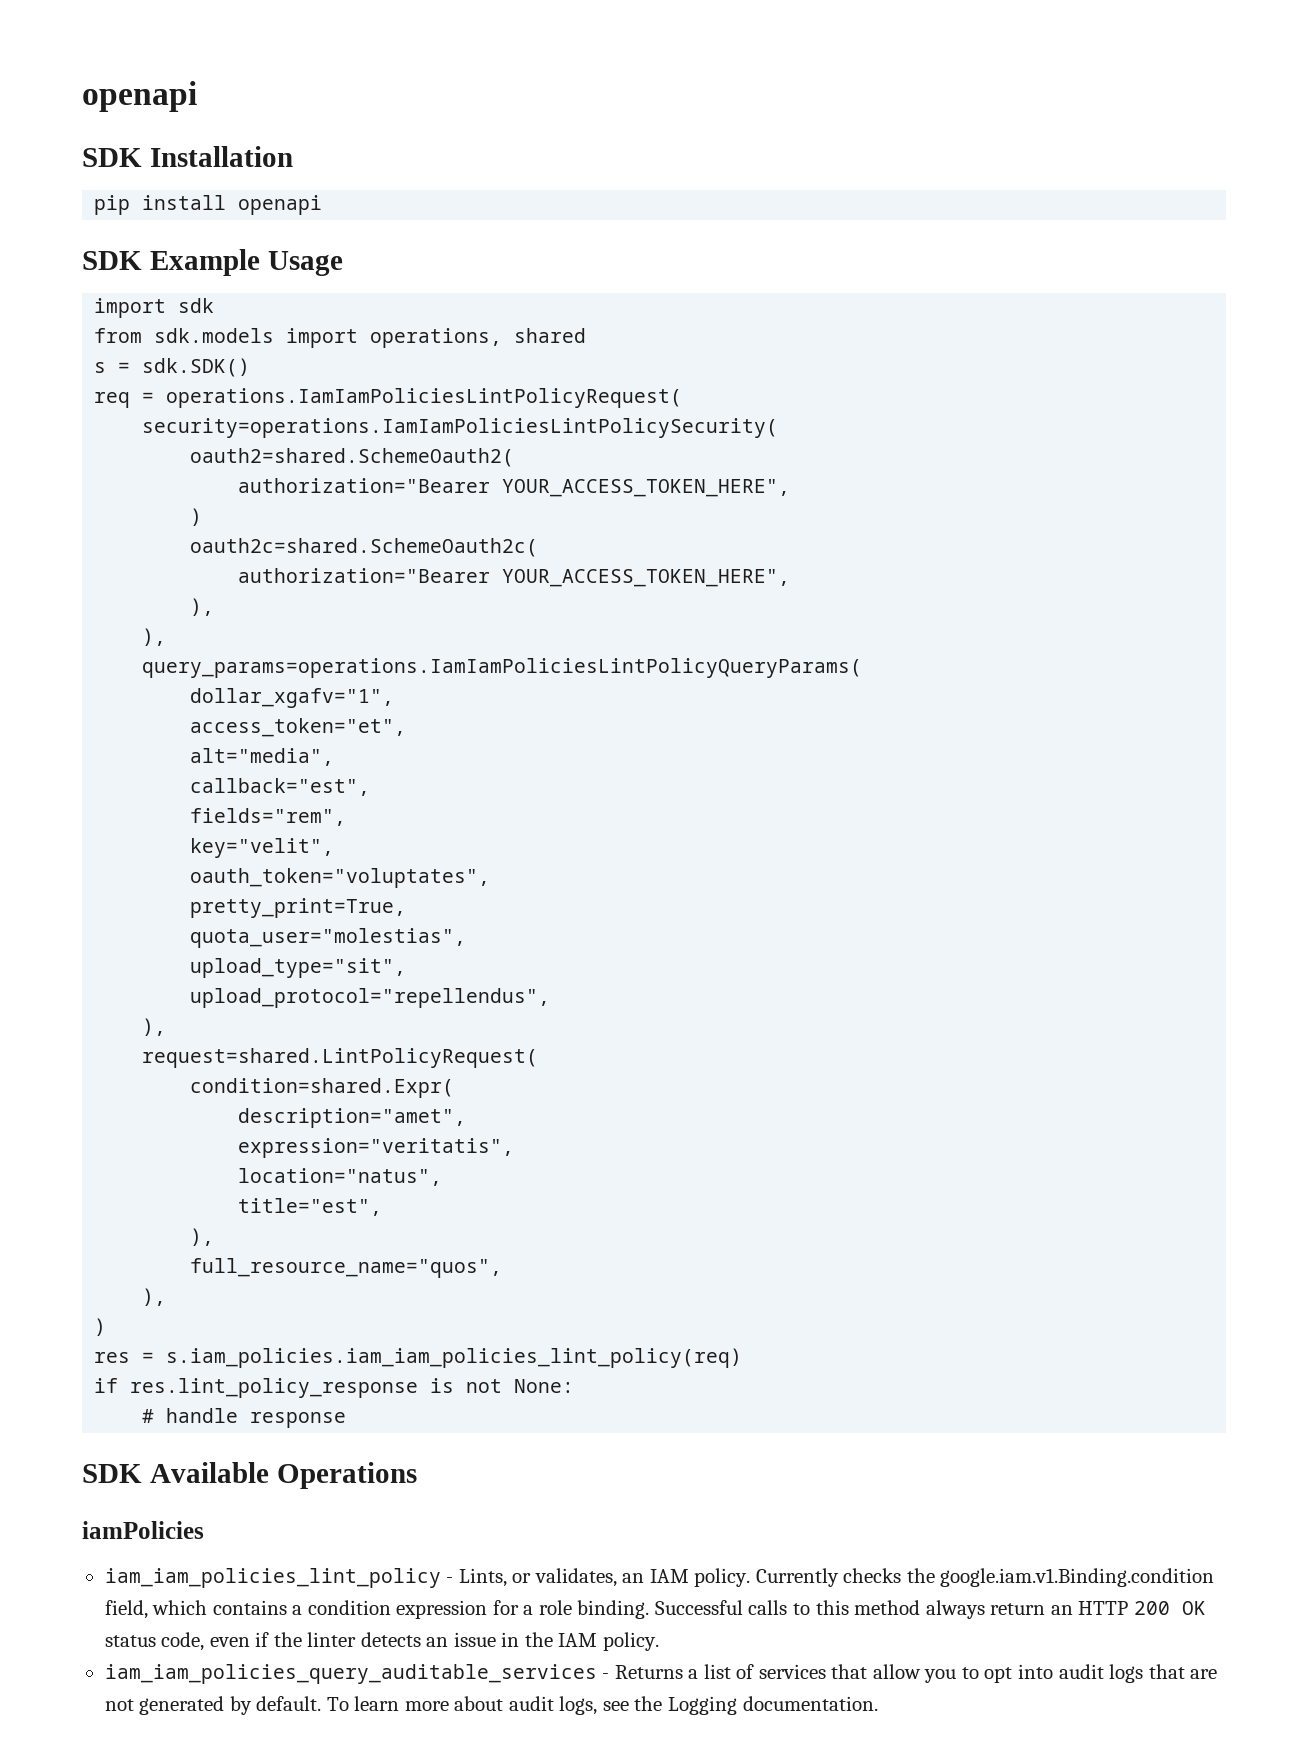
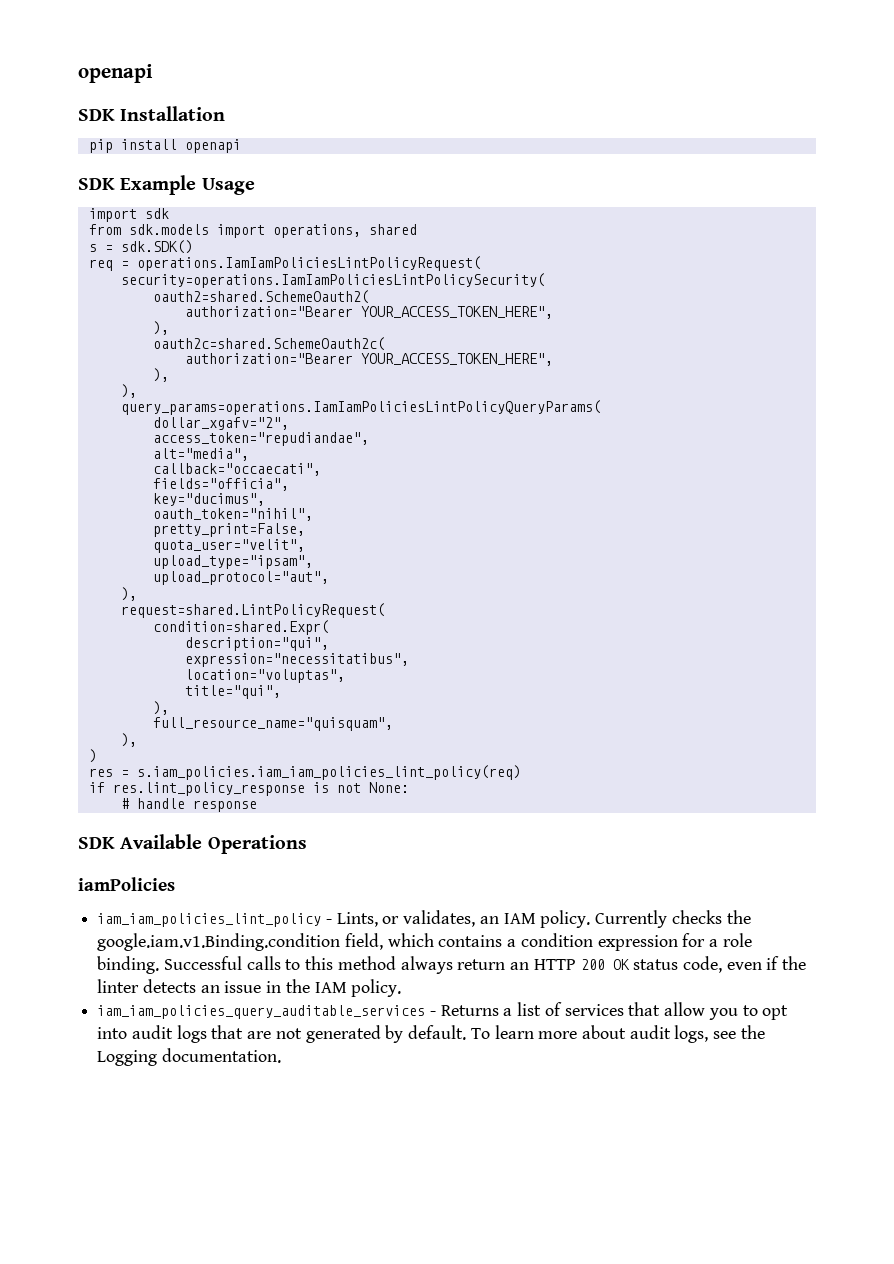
  oauth2=shared.SchemeOauth2(
  authorization="Bearer YOUR_ACCESS_TOKEN_HERE",
- )
+ ),
- dollar_xgafv="1",
- access_token="et",
+ dollar_xgafv="2",
+ access_token="repudiandae",
- callback="est",
- fields="rem",
- key="velit",
- oauth_token="voluptates",
- pretty_print=True,
- quota_user="molestias",
- upload_type="sit",
- upload_protocol="repellendus",
+ callback="occaecati",
+ fields="officia",
+ key="ducimus",
+ oauth_token="nihil",
+ pretty_print=False,
+ quota_user="velit",
+ upload_type="ipsam",
+ upload_protocol="aut",
- description="amet",
- expression="veritatis",
- location="natus",
- title="est",
+ description="qui",
+ expression="necessitatibus",
+ location="voluptas",
+ title="qui",
  ),
- full_resource_name="quos",
+ full_resource_name="quisquam",

